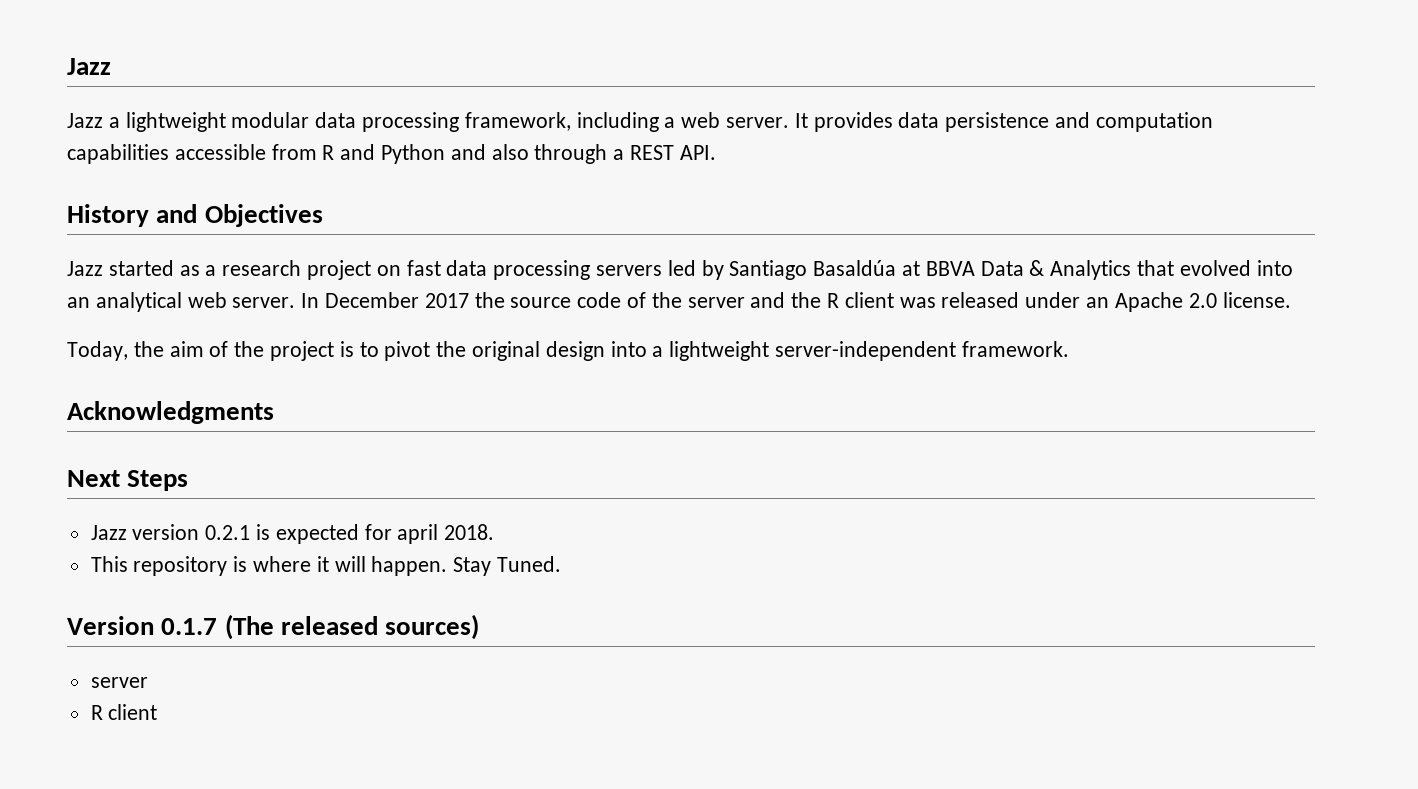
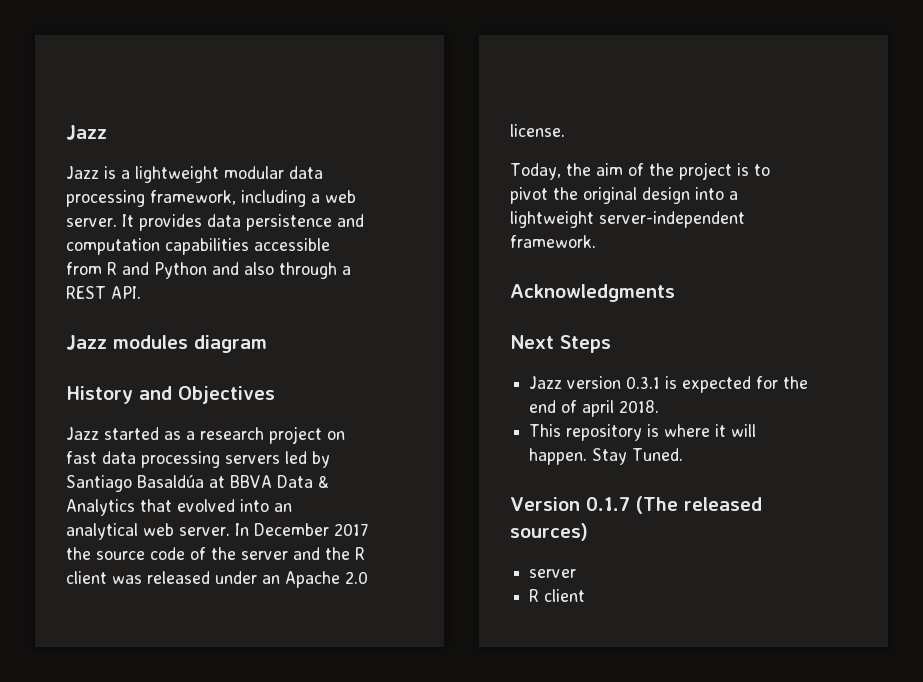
- Jazz a lightweight modular data processing framework, including a web server.
+ Jazz is a lightweight modular data processing framework, including a web server.
+ Jazz modules diagram
- Jazz version 0.2.1 is expected for april 2018.
+ Jazz version 0.3.1 is expected for the end of april 2018.

